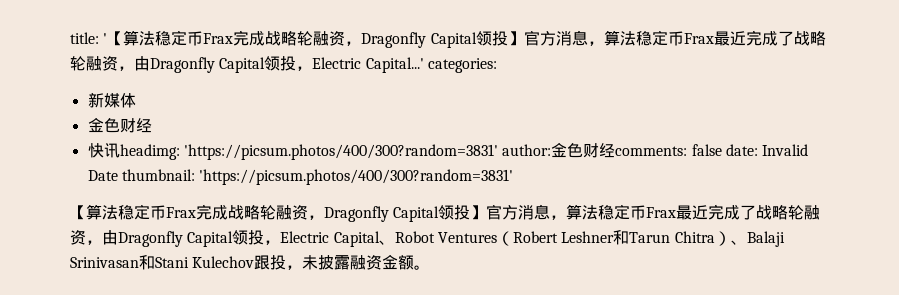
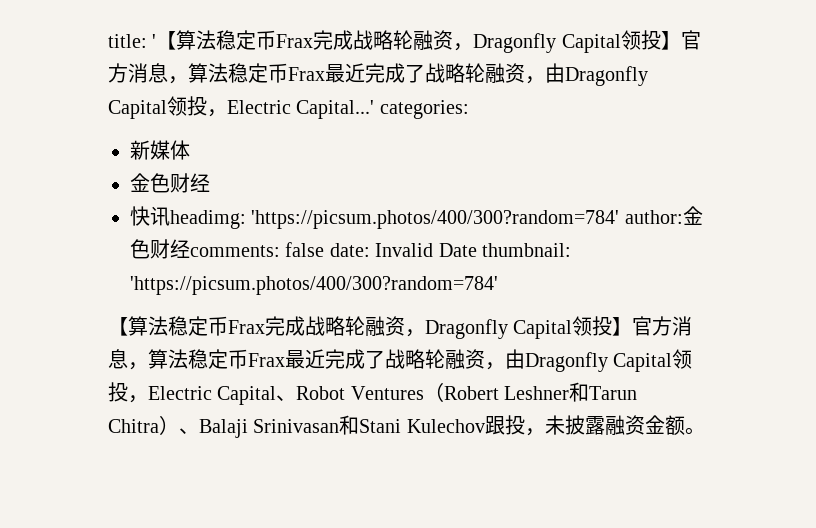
- 快讯headimg: 'https://picsum.photos/400/300?random=3831' author:金色财经comments: false date: Invalid Date thumbnail: 'https://picsum.photos/400/300?random=3831'
+ 快讯headimg: 'https://picsum.photos/400/300?random=784' author:金色财经comments: false date: Invalid Date thumbnail: 'https://picsum.photos/400/300?random=784'

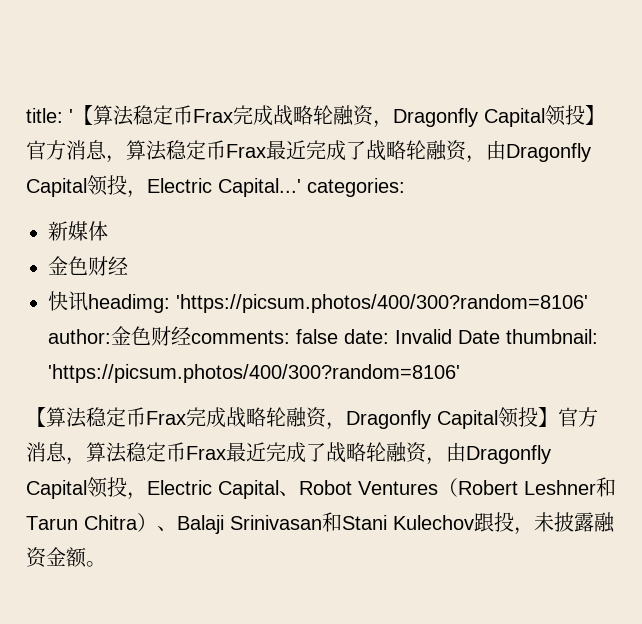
- 快讯headimg: 'https://picsum.photos/400/300?random=784' author:金色财经comments: false date: Invalid Date thumbnail: 'https://picsum.photos/400/300?random=784'
+ 快讯headimg: 'https://picsum.photos/400/300?random=8106' author:金色财经comments: false date: Invalid Date thumbnail: 'https://picsum.photos/400/300?random=8106'

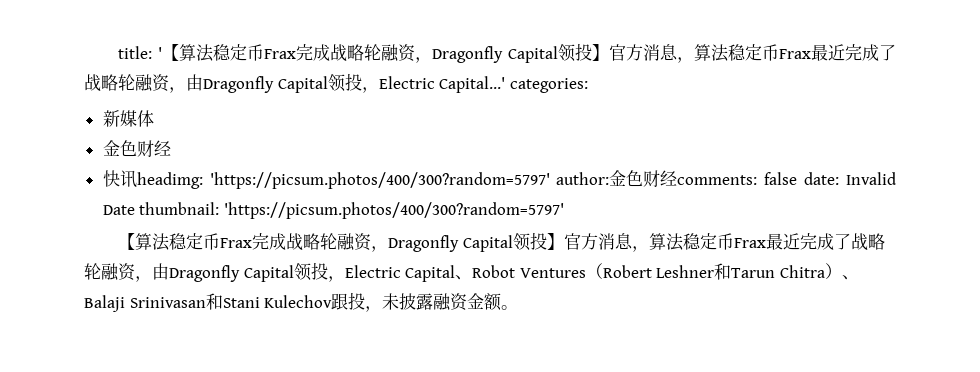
- 快讯headimg: 'https://picsum.photos/400/300?random=8106' author:金色财经comments: false date: Invalid Date thumbnail: 'https://picsum.photos/400/300?random=8106'
+ 快讯headimg: 'https://picsum.photos/400/300?random=5797' author:金色财经comments: false date: Invalid Date thumbnail: 'https://picsum.photos/400/300?random=5797'

